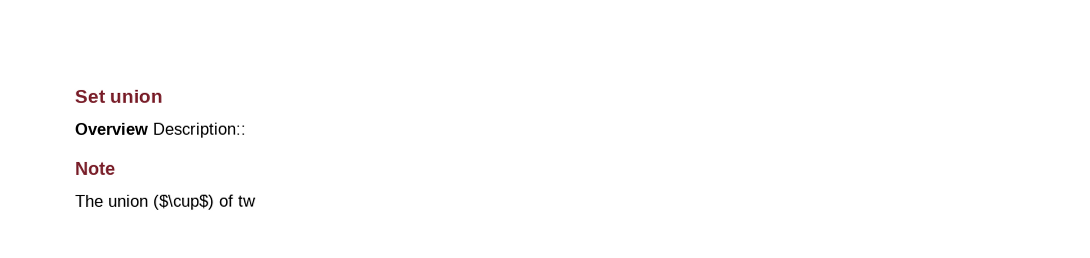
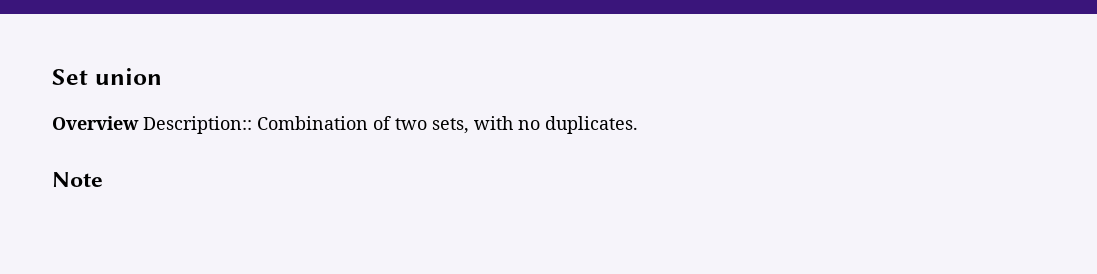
- Overview Description::
+ Overview Description:: Combination of two sets, with no duplicates.
  Note
- The union ($\cup$) of tw

